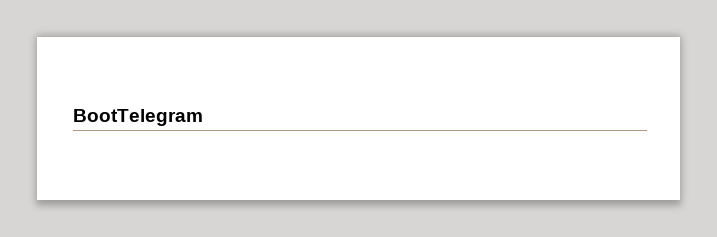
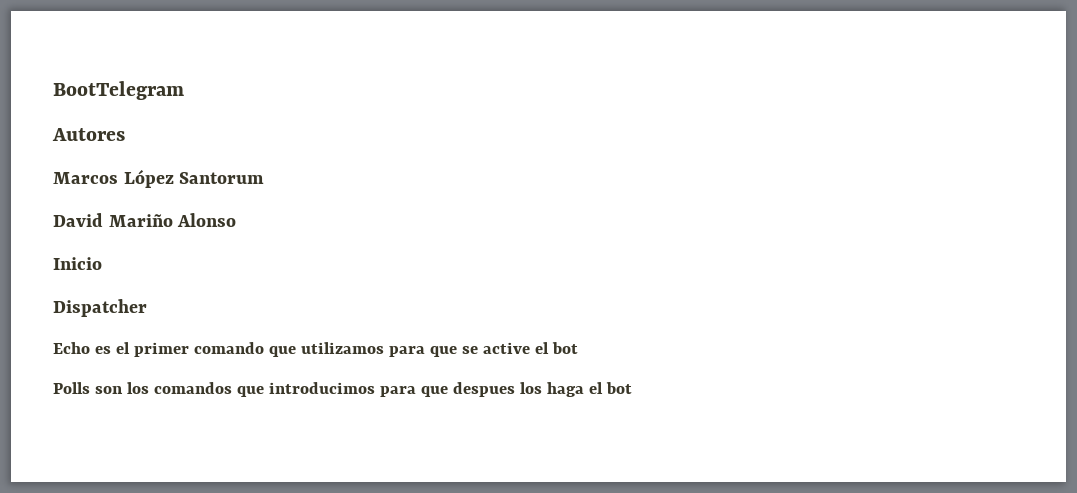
+ Autores
+ Marcos López Santorum
+ David Mariño Alonso
+ Inicio
+ Dispatcher
+ Echo es el primer comando que utilizamos para que se active el bot
+ Polls son los comandos que introducimos para que despues los haga el bot

